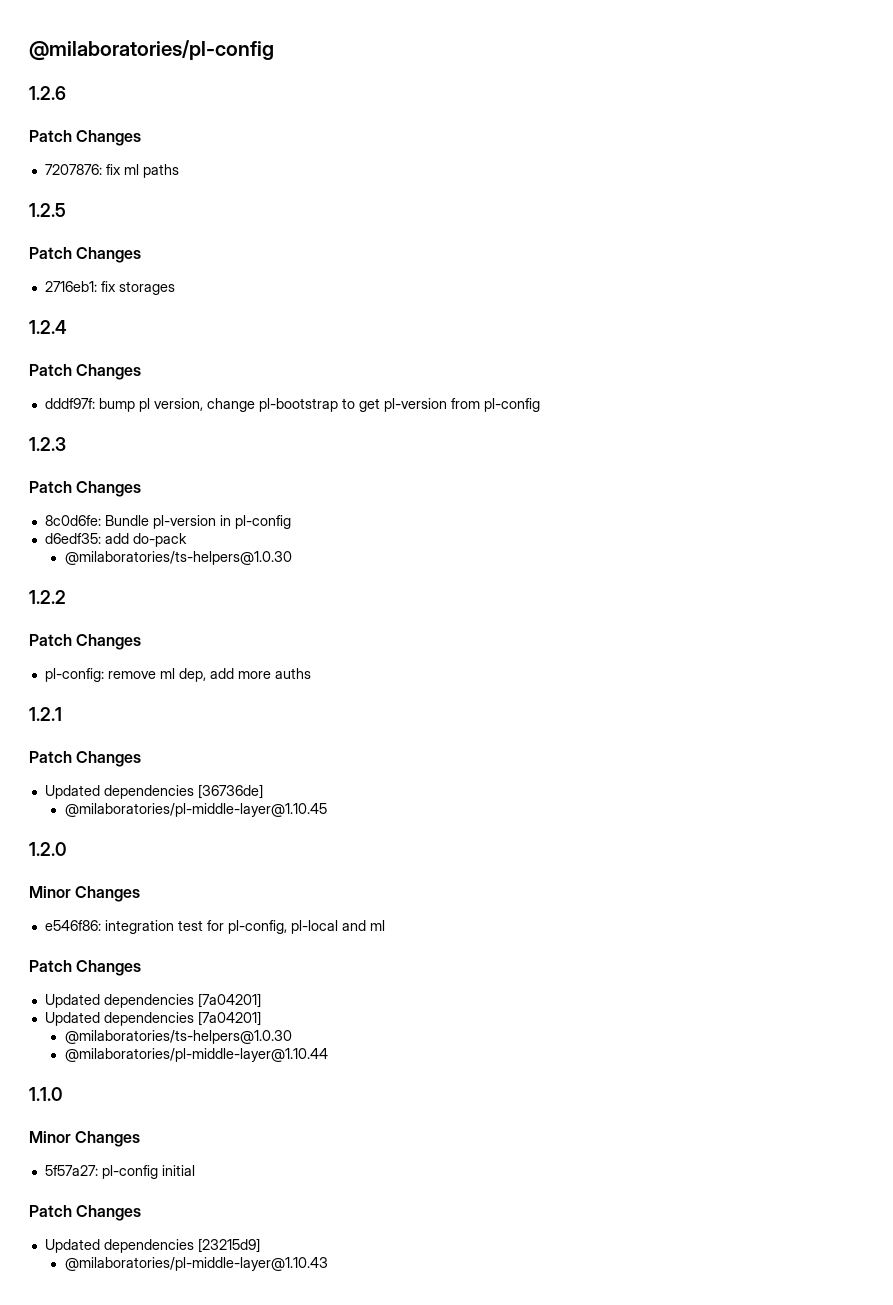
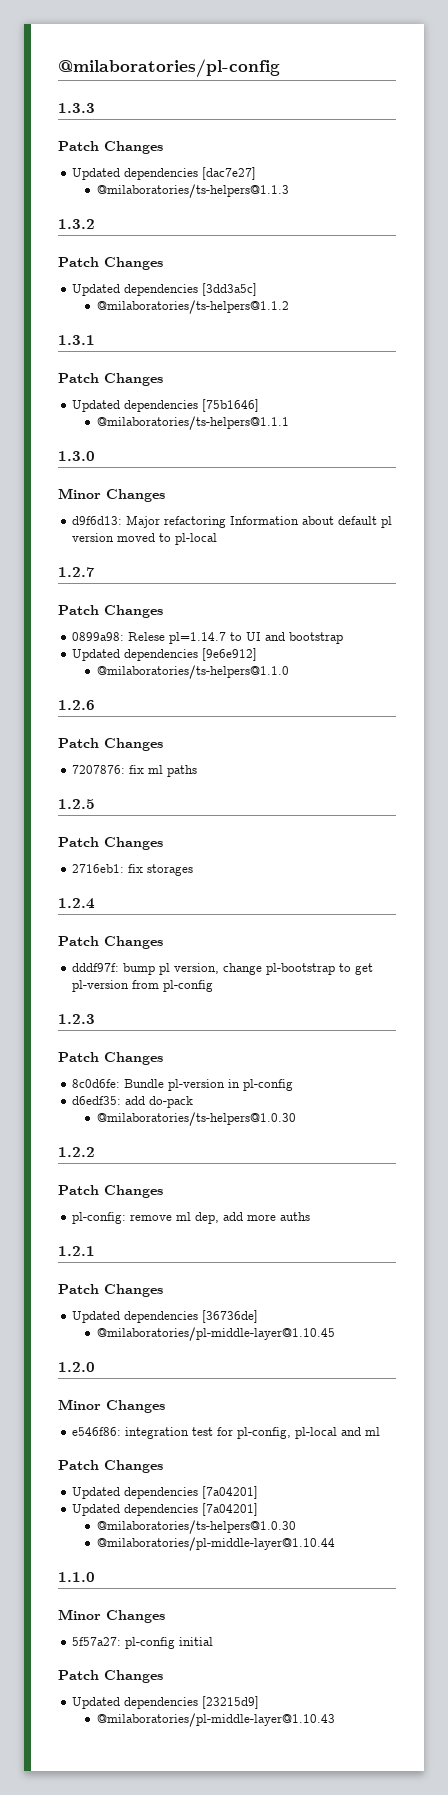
+ 1.3.3
+ Patch Changes
+ Updated dependencies [dac7e27]
+ @milaboratories/ts-helpers@1.1.3
+ 1.3.2
+ Patch Changes
+ Updated dependencies [3dd3a5c]
+ @milaboratories/ts-helpers@1.1.2
+ 1.3.1
+ Patch Changes
+ Updated dependencies [75b1646]
+ @milaboratories/ts-helpers@1.1.1
+ 1.3.0
+ Minor Changes
+ d9f6d13: Major refactoring Information about default pl version moved to pl-local
+ 1.2.7
+ Patch Changes
+ 0899a98: Relese pl=1.14.7 to UI and bootstrap
+ Updated dependencies [9e6e912]
+ @milaboratories/ts-helpers@1.1.0

